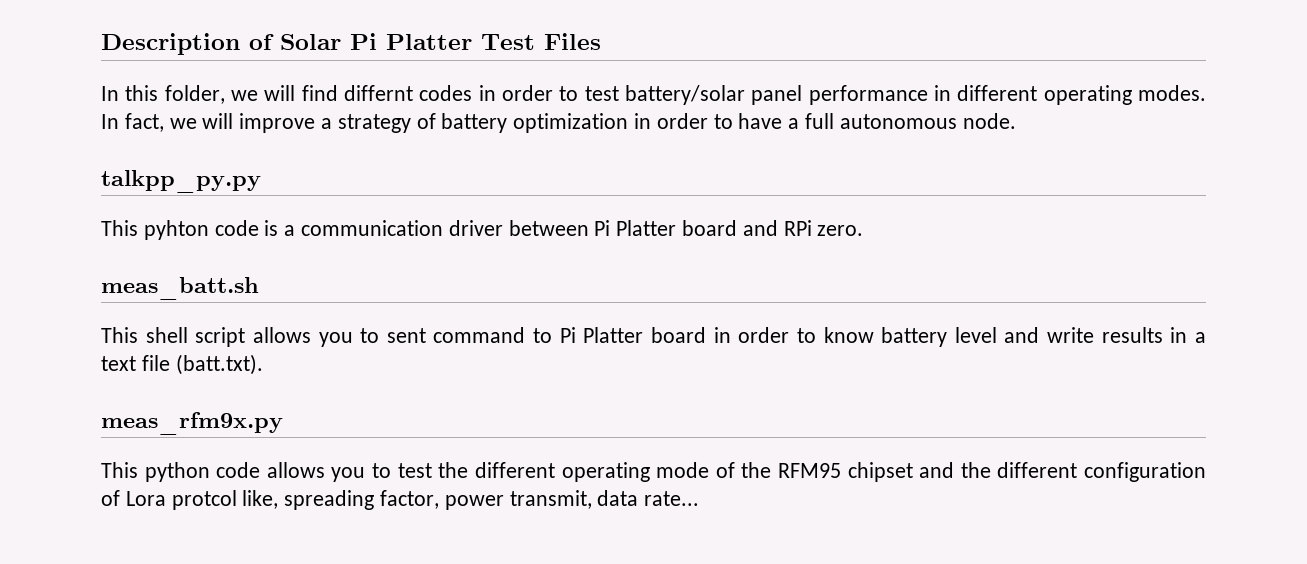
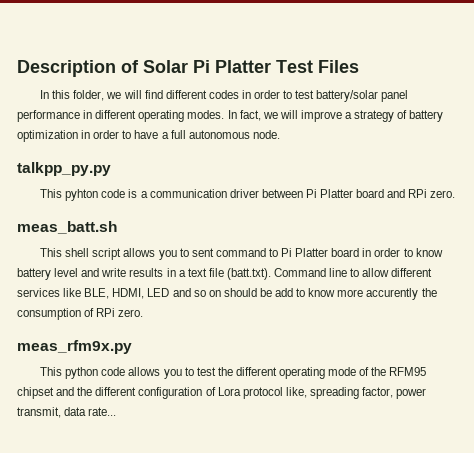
- In this folder, we will find differnt codes in order to test battery/solar panel performance in different operating modes.
+ In this folder, we will find different codes in order to test battery/solar panel performance in different operating modes.
- This shell script allows you to sent command to Pi Platter board in order to know battery level and write results in a text file (batt.txt).
+ This shell script allows you to sent command to Pi Platter board in order to know battery level and write results in a text file (batt.txt). Command line to allow different services like BLE, HDMI, LED and so on should be add to know more accurently the consumption of RPi zero.
- This python code allows you to test the different operating mode of the RFM95 chipset and the different configuration of Lora protcol like, spreading factor, power transmit, data rate...
+ This python code allows you to test the different operating mode of the RFM95 chipset and the different configuration of Lora protocol like, spreading factor, power transmit, data rate...

